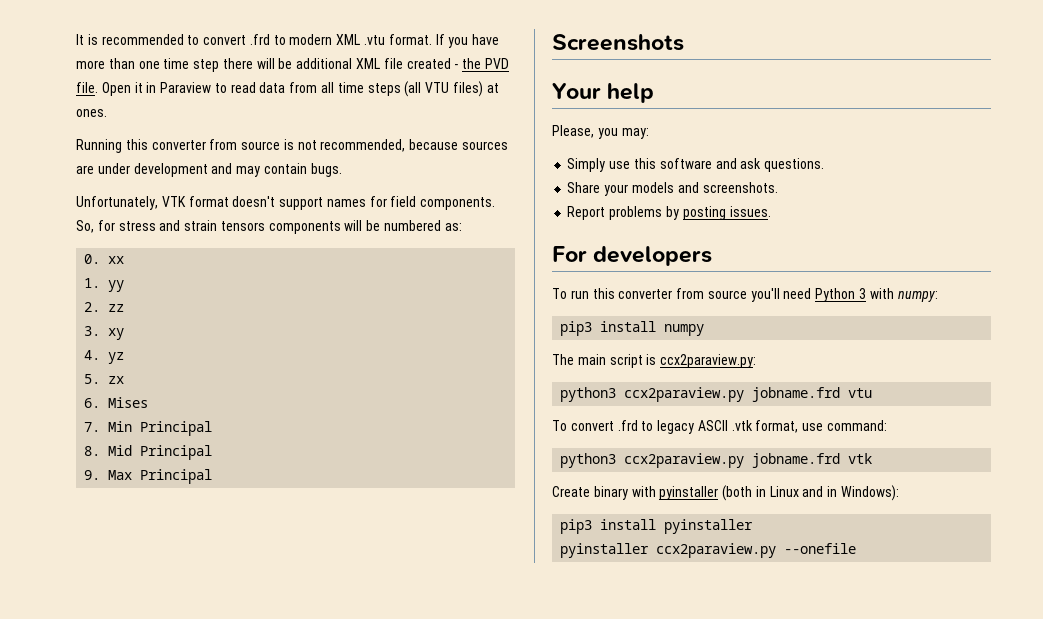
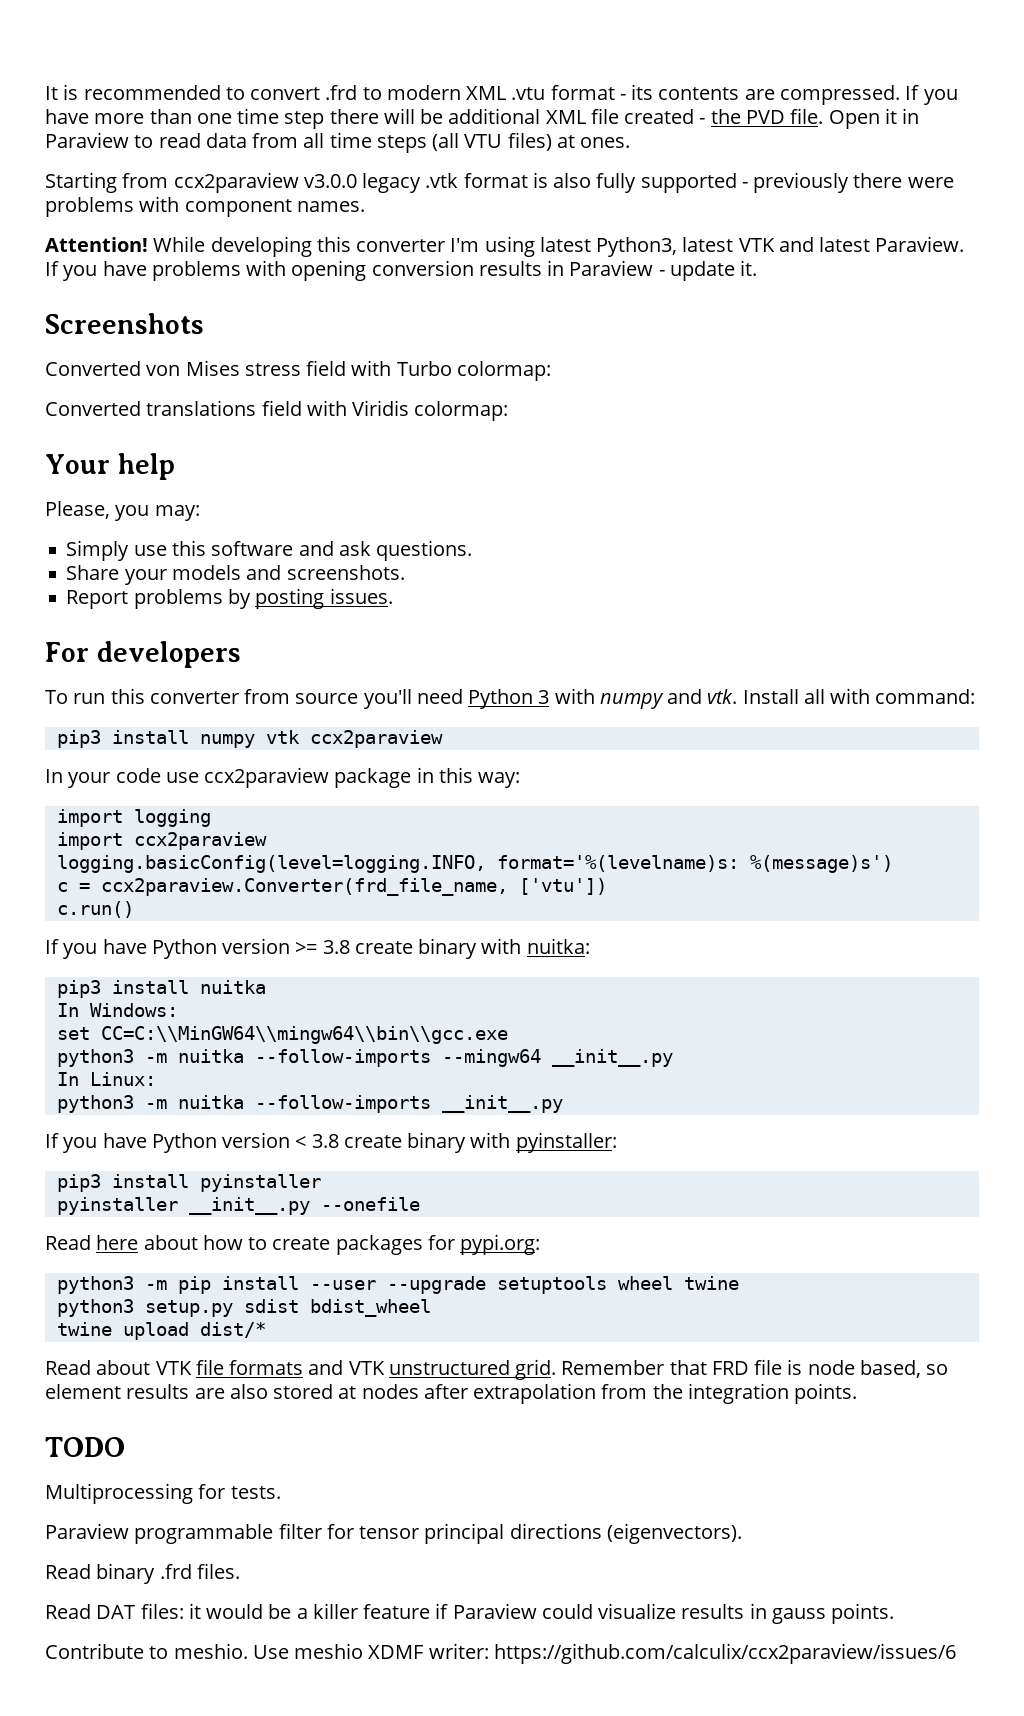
- It is recommended to convert .frd to modern XML .vtu format.
+ It is recommended to convert .frd to modern XML .vtu format - its contents are compressed.
- Running this converter from source is not recommended, because sources are under development and may contain bugs.
- Unfortunately, VTK format doesn't support names for field components. So, for stress and strain tensors components will be numbered as:
- 0. xx
- 1. yy
- 2. zz
- 3. xy
- 4. yz
- 5. zx
- 6. Mises
- 7. Min Principal
- 8. Mid Principal
- 9. Max Principal
+ Starting from ccx2paraview v3.0.0 legacy .vtk format is also fully supported - previously there were problems with component names.
+ Attention! While developing this converter I'm using latest Python3, latest VTK and latest Paraview. If you have problems with opening conversion results in Paraview - update it.
  Screenshots
+ Converted von Mises stress field with Turbo colormap:
+ Converted translations field with Viridis colormap:
- To run this converter from source you'll need Python 3 with numpy:
- pip3 install numpy
- The main script is ccx2paraview.py:
- python3 ccx2paraview.py jobname.frd vtu
- To convert .frd to legacy ASCII .vtk format, use command:
- python3 ccx2paraview.py jobname.frd vtk
- Create binary with pyinstaller (both in Linux and in Windows):
+ To run this converter from source you'll need Python 3 with numpy and vtk. Install all with command:
+ pip3 install numpy vtk ccx2paraview
+ In your code use ccx2paraview package in this way:
+ import logging
+ import ccx2paraview
+ logging.basicConfig(level=logging.INFO, format='%(levelname)s: %(message)s')
+ c = ccx2paraview.Converter(frd_file_name, ['vtu'])
+ c.run()
+ If you have Python version >= 3.8 create binary with nuitka:
+ pip3 install nuitka
+ In Windows:
+ set CC=C:\\MinGW64\\mingw64\\bin\\gcc.exe
+ python3 -m nuitka --follow-imports --mingw64 __init__.py
+ In Linux:
+ python3 -m nuitka --follow-imports __init__.py
+ If you have Python version < 3.8 create binary with pyinstaller:
- pyinstaller ccx2paraview.py --onefile
+ pyinstaller __init__.py --onefile
+ Read here about how to create packages for pypi.org:
+ python3 -m pip install --user --upgrade setuptools wheel twine
+ python3 setup.py sdist bdist_wheel
+ twine upload dist/*
+ Read about VTK file formats and VTK unstructured grid. Remember that FRD file is node based, so element results are also stored at nodes after extrapolation from the integration points.
+ TODO
+ Multiprocessing for tests.
+ Paraview programmable filter for tensor principal directions (eigenvectors).
+ Read binary .frd files.
+ Read DAT files: it would be a killer feature if Paraview could visualize results in gauss points.
+ Contribute to meshio. Use meshio XDMF writer: https://github.com/calculix/ccx2paraview/issues/6

